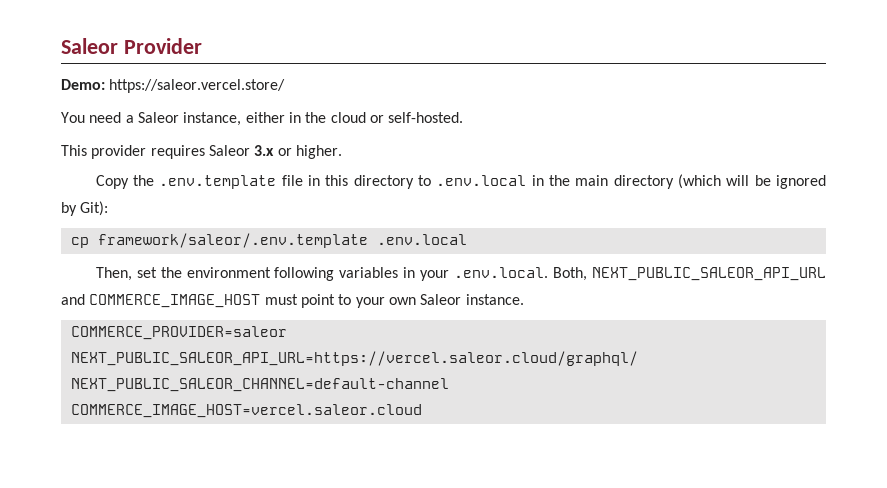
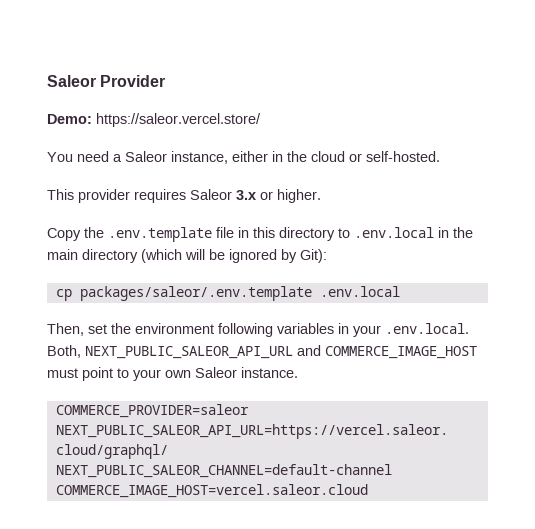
- cp framework/saleor/.env.template .env.local
+ cp packages/saleor/.env.template .env.local

